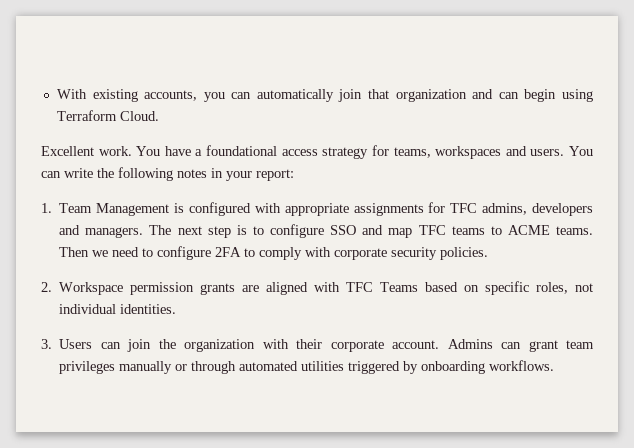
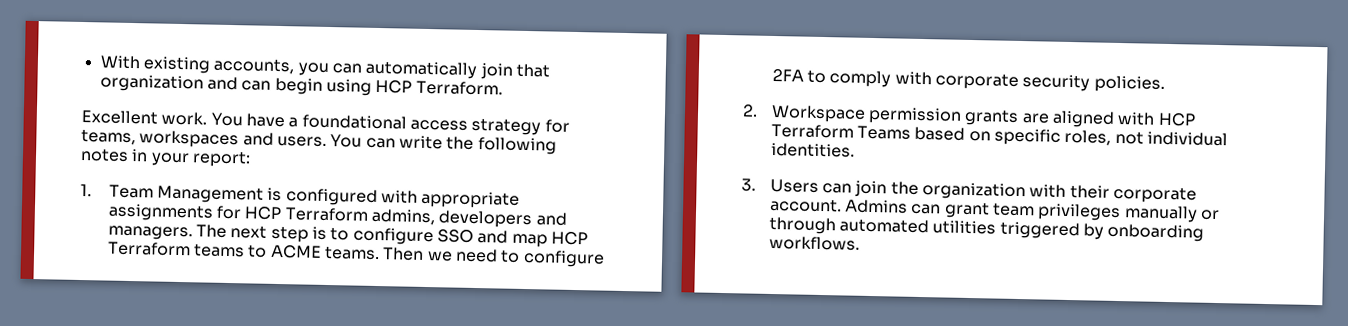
- With existing accounts, you can automatically join that organization and can begin using Terraform Cloud.
+ With existing accounts, you can automatically join that organization and can begin using HCP Terraform.
- 1. Team Management is configured with appropriate assignments for TFC admins, developers and managers.
+ 1. Team Management is configured with appropriate assignments for HCP Terraform admins, developers and managers.
- The next step is to configure SSO and map TFC teams to ACME teams.
+ The next step is to configure SSO and map HCP Terraform teams to ACME teams.
- 2. Workspace permission grants are aligned with TFC Teams based on specific roles, not individual identities.
+ 2. Workspace permission grants are aligned with HCP Terraform Teams based on specific roles, not individual identities.

